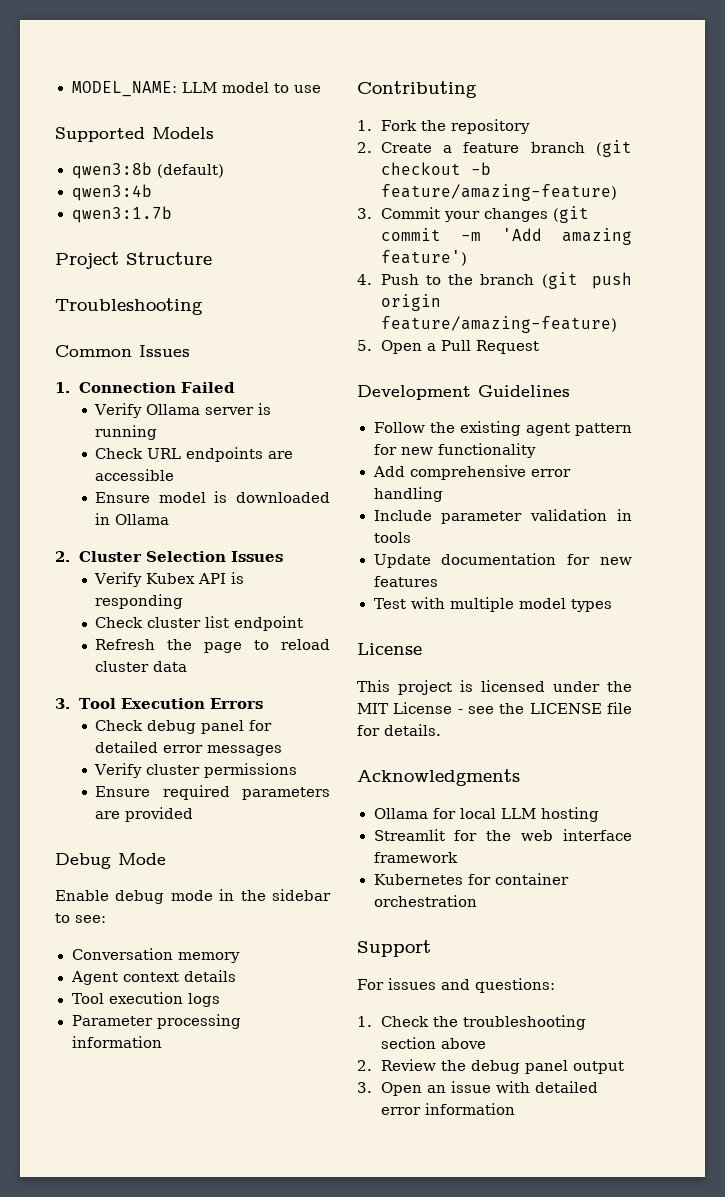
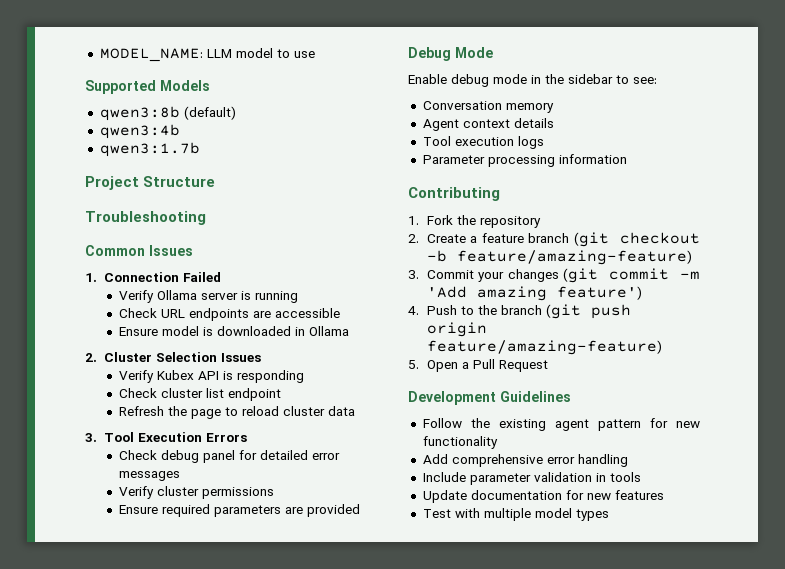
  Test with multiple model types
- License
- This project is licensed under the MIT License - see the LICENSE file for details.
- Acknowledgments
- Ollama for local LLM hosting
- Streamlit for the web interface framework
- Kubernetes for container orchestration
- Support
- For issues and questions:
- 1. Check the troubleshooting section above
- 2. Review the debug panel output
- 3. Open an issue with detailed error information

